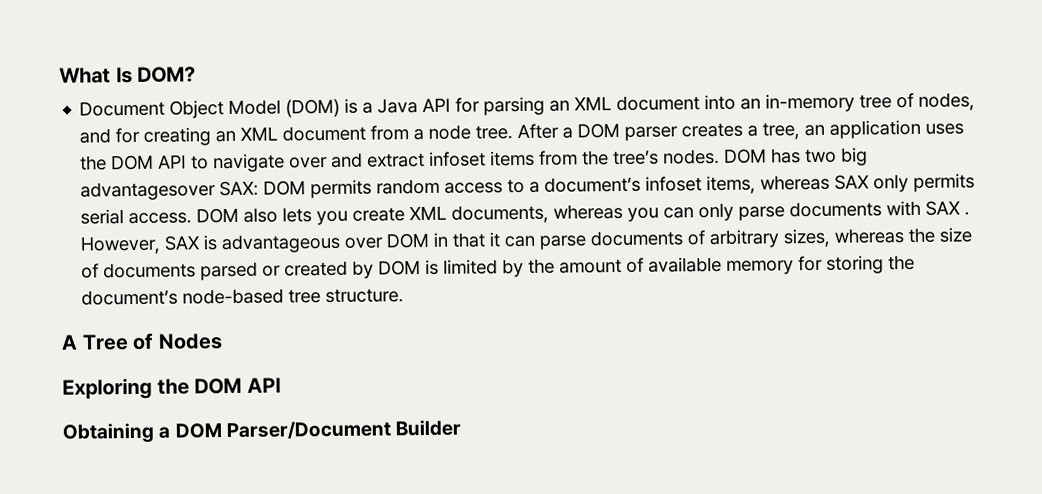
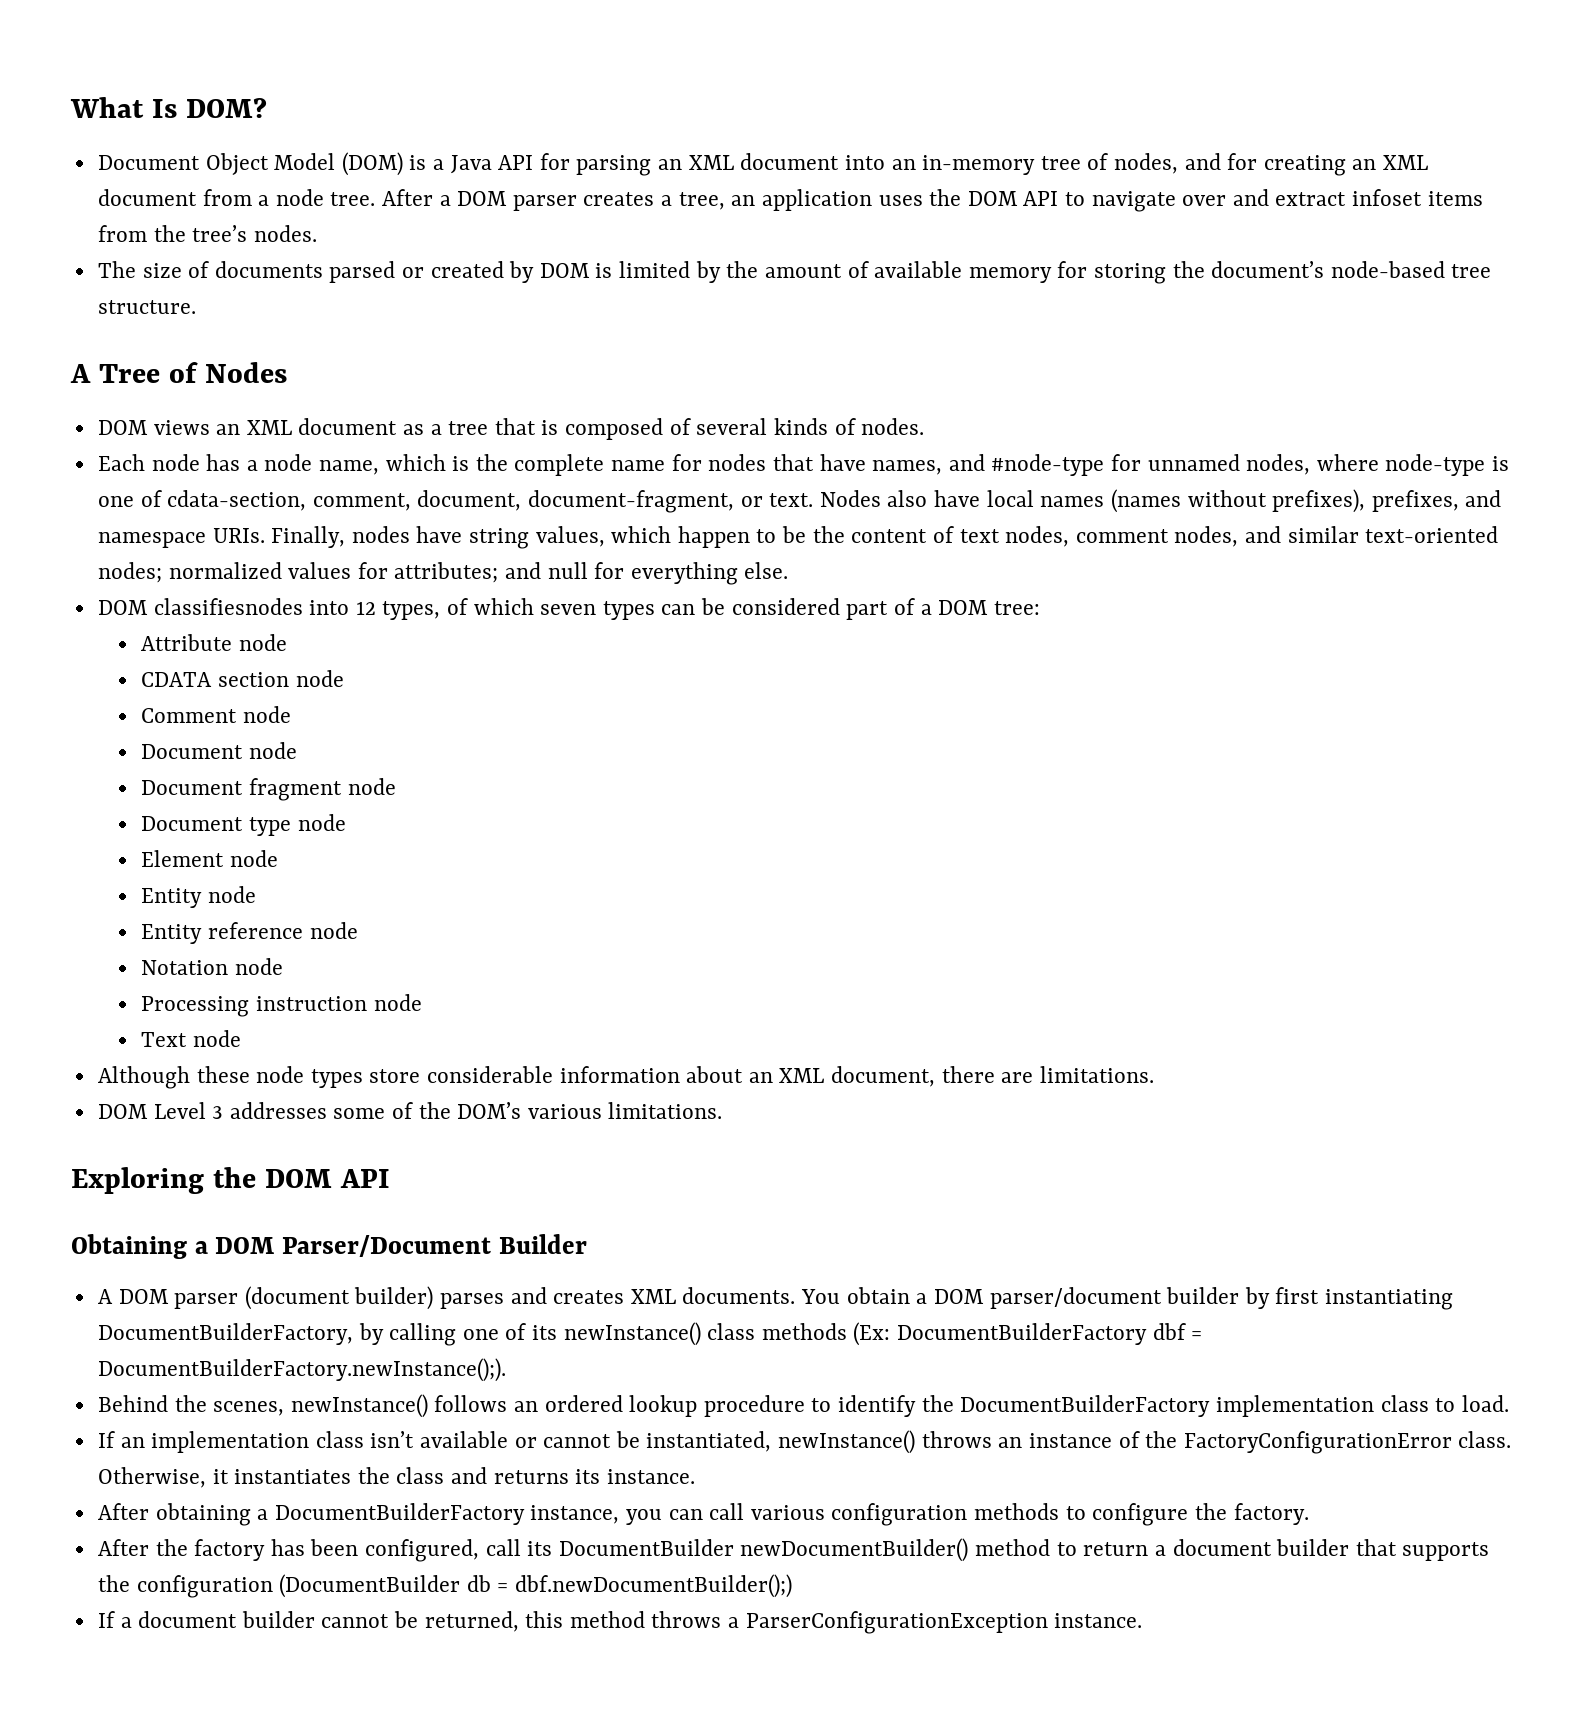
- After a DOM parser creates a tree, an application uses the DOM API to navigate over and extract infoset items from the tree’s nodes. DOM has two big advantagesover SAX: DOM permits random access to a document’s infoset items, whereas SAX only permits serial access. DOM also lets you create XML documents, whereas you can only parse documents with SAX . However, SAX is advantageous over DOM in that it can parse documents of arbitrary sizes, whereas the size of documents parsed or created by DOM is limited by the amount of available memory for storing the document’s node-based tree structure.
+ After a DOM parser creates a tree, an application uses the DOM API to navigate over and extract infoset items from the tree’s nodes.
+ The size of documents parsed or created by DOM is limited by the amount of available memory for storing the document’s node-based tree structure.
+ DOM views an XML document as a tree that is composed of several kinds of nodes.
+ Each node has a node name, which is the complete name for nodes that have names, and #node-type for unnamed nodes, where node-type is one of cdata-section, comment, document, document-fragment, or text. Nodes also have local names (names without prefixes), prefixes, and namespace URIs. Finally, nodes have string values, which happen to be the content of text nodes, comment nodes, and similar text-oriented nodes; normalized values for attributes; and null for everything else.
+ DOM classifiesnodes into 12 types, of which seven types can be considered part of a DOM tree:
+ Attribute node
+ CDATA section node
+ Comment node
+ Document node
+ Document fragment node
+ Document type node
+ Element node
+ Entity node
+ Entity reference node
+ Notation node
+ Processing instruction node
+ Text node
+ Although these node types store considerable information about an XML document, there are limitations.
+ DOM Level 3 addresses some of the DOM’s various limitations.
+ A DOM parser (document builder) parses and creates XML documents. You obtain a DOM parser/document builder by first instantiating DocumentBuilderFactory, by calling one of its newInstance() class methods (Ex: DocumentBuilderFactory dbf = DocumentBuilderFactory.newInstance();).
+ Behind the scenes, newInstance() follows an ordered lookup procedure to identify the DocumentBuilderFactory implementation class to load.
+ If an implementation class isn’t available or cannot be instantiated, newInstance() throws an instance of the FactoryConfigurationError class. Otherwise, it instantiates the class and returns its instance.
+ After obtaining a DocumentBuilderFactory instance, you can call various configuration methods to configure the factory.
+ After the factory has been configured, call its DocumentBuilder newDocumentBuilder() method to return a document builder that supports the configuration (DocumentBuilder db = dbf.newDocumentBuilder();)
+ If a document builder cannot be returned, this method throws a ParserConfigurationException instance.

